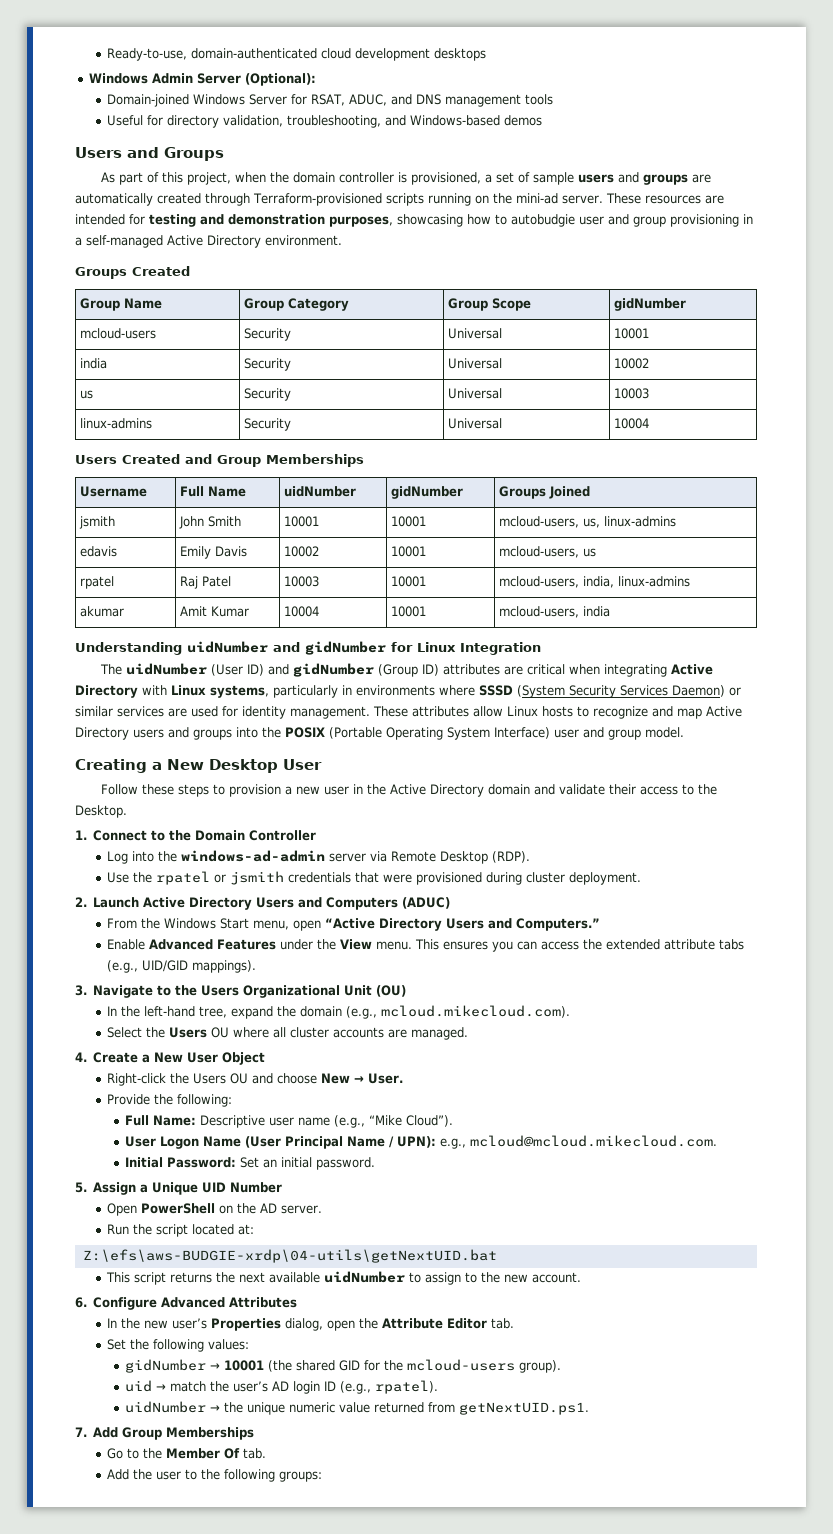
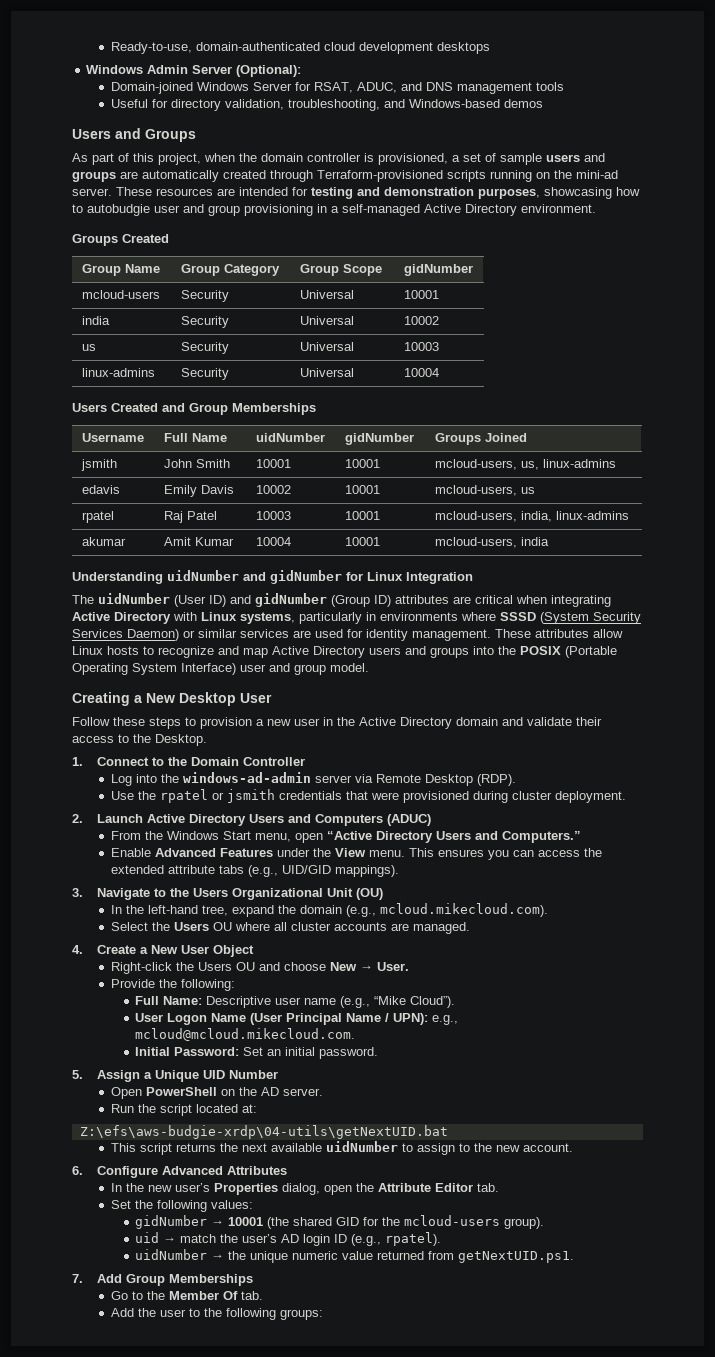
- Z:\efs\aws-BUDGIE-xrdp\04-utils\getNextUID.bat
+ Z:\efs\aws-budgie-xrdp\04-utils\getNextUID.bat

